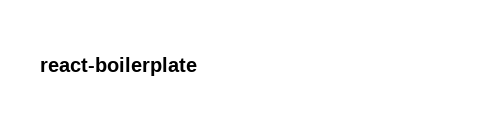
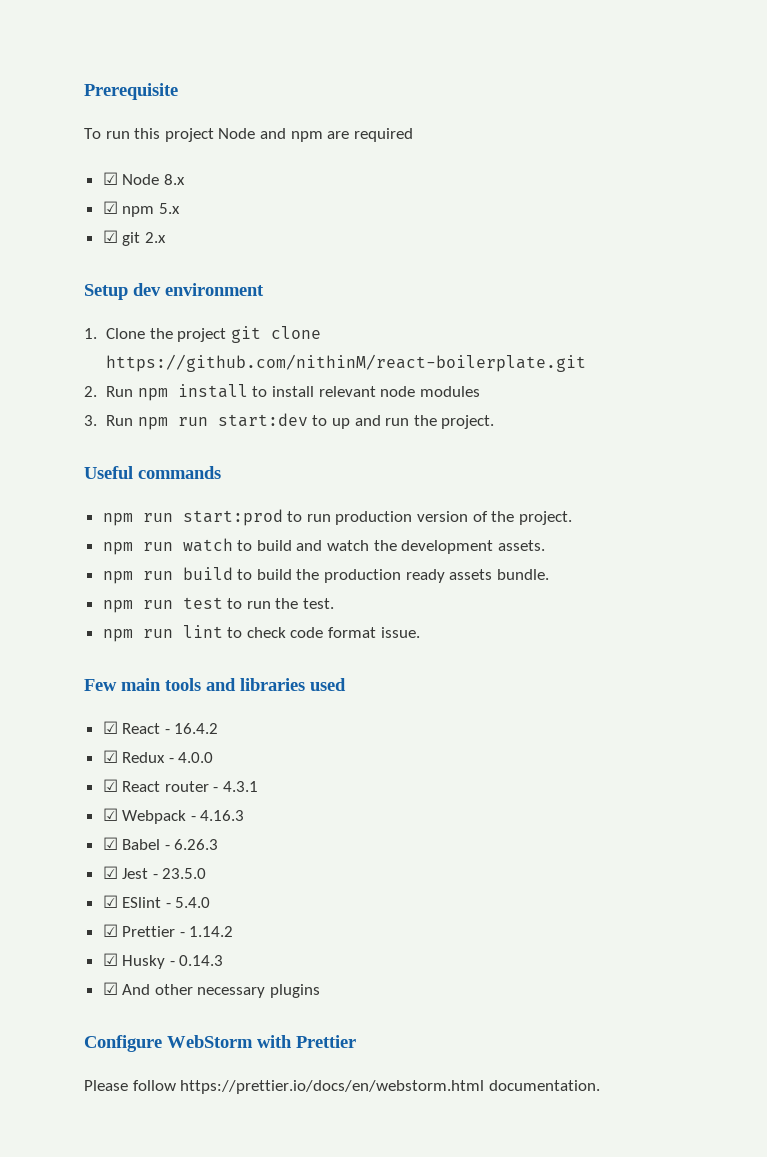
- react-boilerplate
+ Prerequisite
+ To run this project Node and npm are required
+ ☑ Node 8.x
+ ☑ npm 5.x
+ ☑ git 2.x
+ Setup dev environment
+ 1. Clone the project git clone https://github.com/nithinM/react-boilerplate.git
+ 2. Run npm install to install relevant node modules
+ 3. Run npm run start:dev to up and run the project.
+ Useful commands
+ npm run start:prod to run production version of the project.
+ npm run watch to build and watch the development assets.
+ npm run build to build the production ready assets bundle.
+ npm run test to run the test.
+ npm run lint to check code format issue.
+ Few main tools and libraries used
+ ☑ React - 16.4.2
+ ☑ Redux - 4.0.0
+ ☑ React router - 4.3.1
+ ☑ Webpack - 4.16.3
+ ☑ Babel - 6.26.3
+ ☑ Jest - 23.5.0
+ ☑ ESlint - 5.4.0
+ ☑ Prettier - 1.14.2
+ ☑ Husky - 0.14.3
+ ☑ And other necessary plugins
+ Configure WebStorm with Prettier
+ Please follow https://prettier.io/docs/en/webstorm.html documentation.

